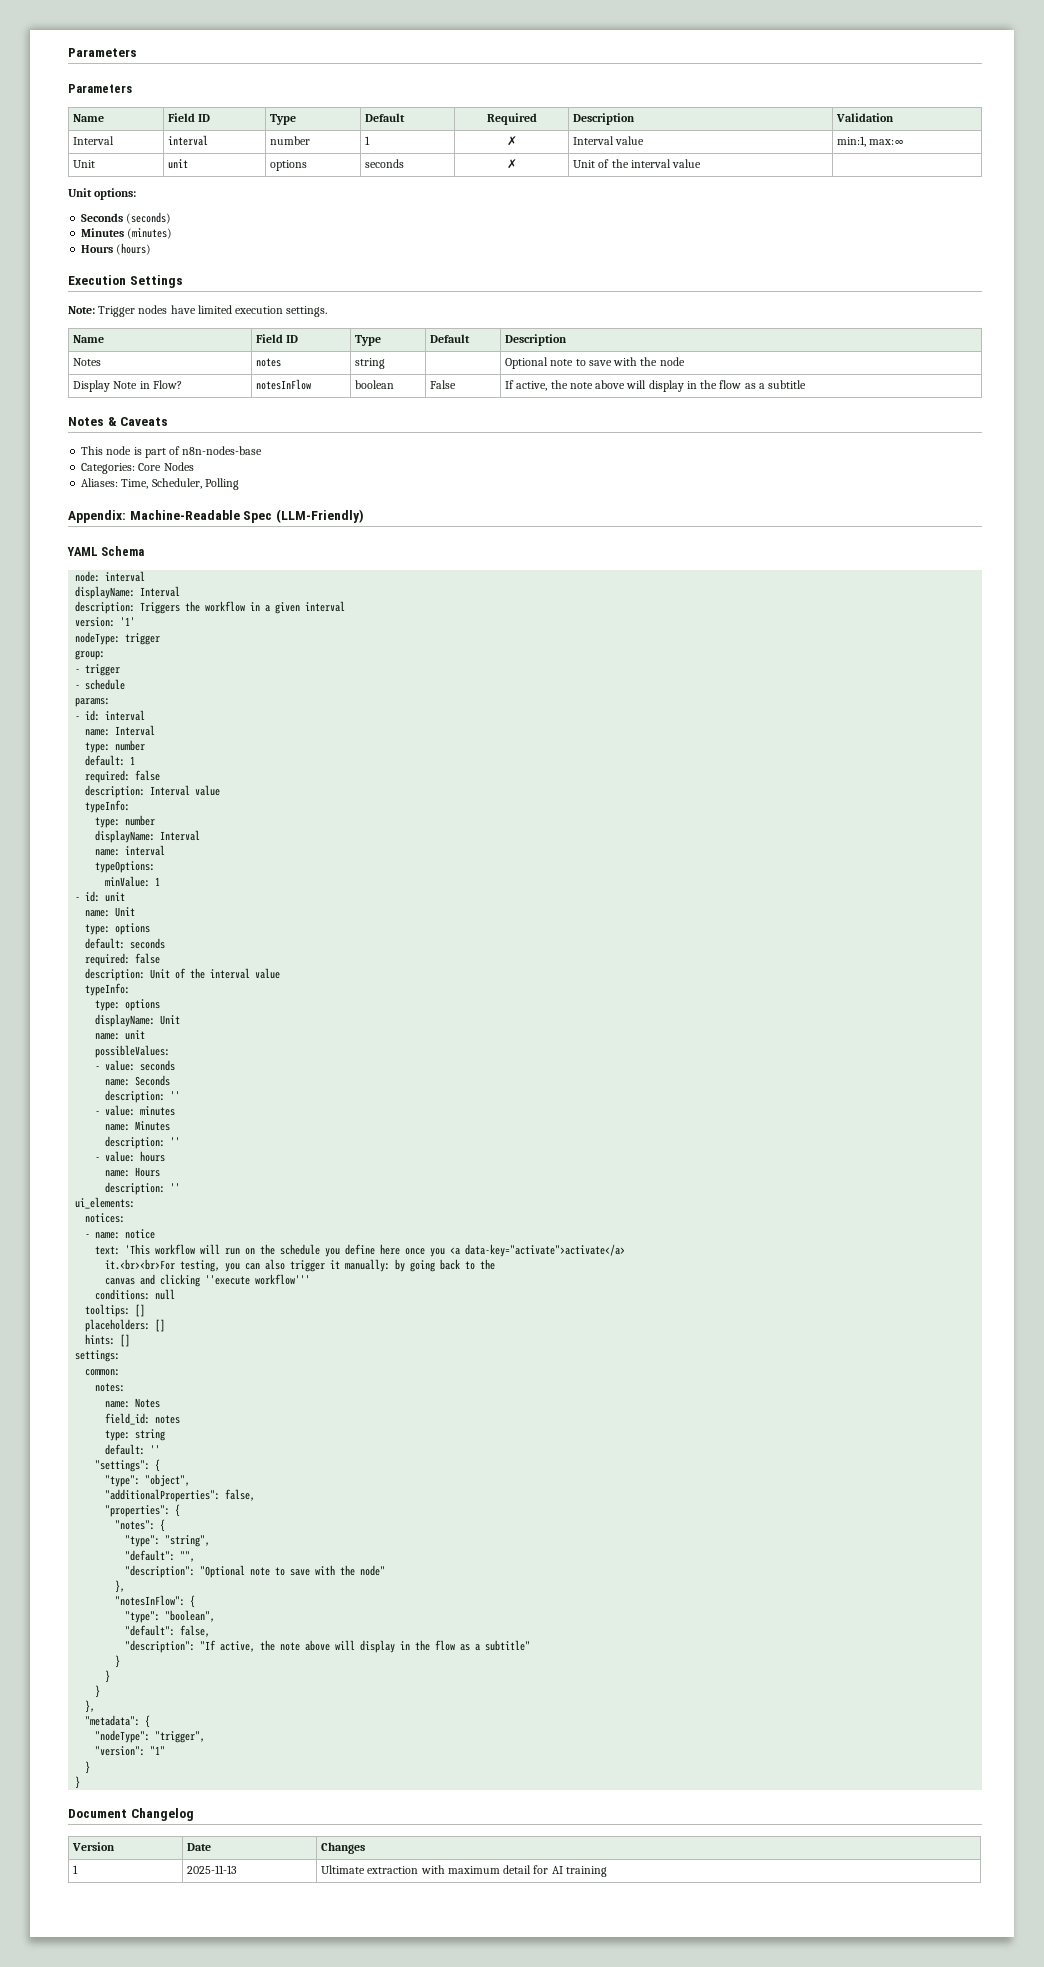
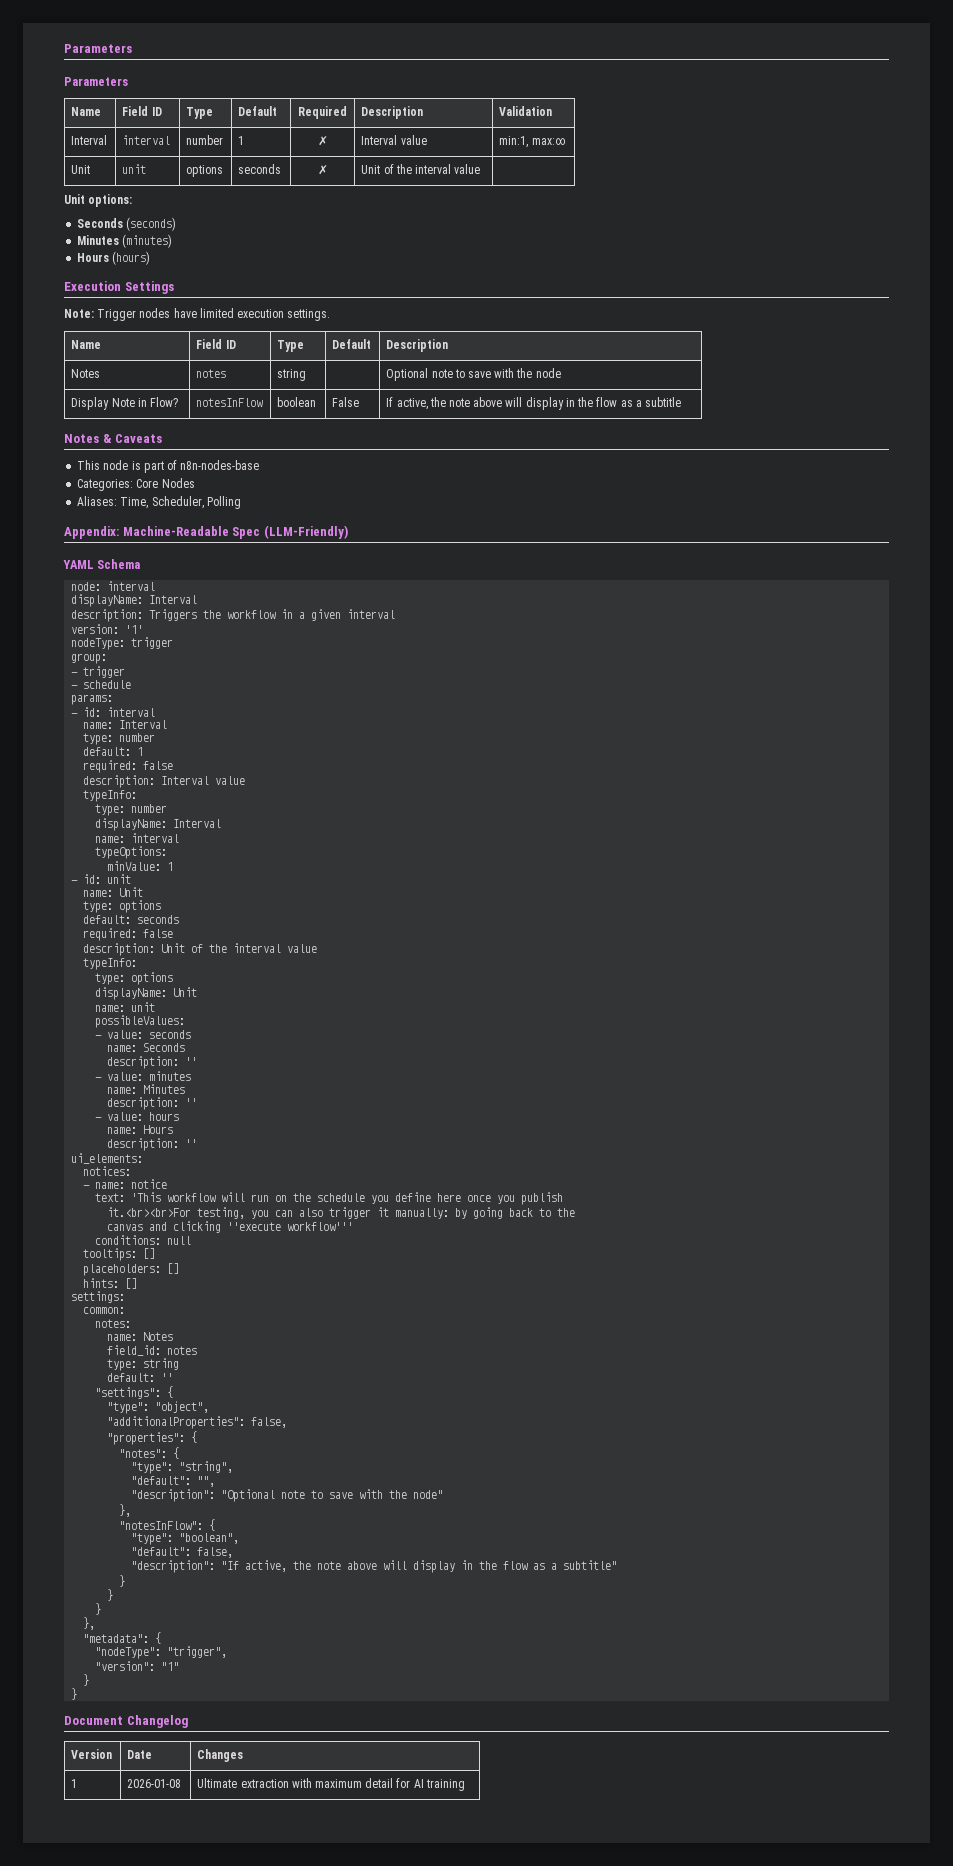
- text: 'This workflow will run on the schedule you define here once you <a data-key="activate">activate</a>
+ text: 'This workflow will run on the schedule you define here once you publish
- 1 | 2025-11-13 | Ultimate extraction with maximum detail for AI training
+ 1 | 2026-01-08 | Ultimate extraction with maximum detail for AI training

